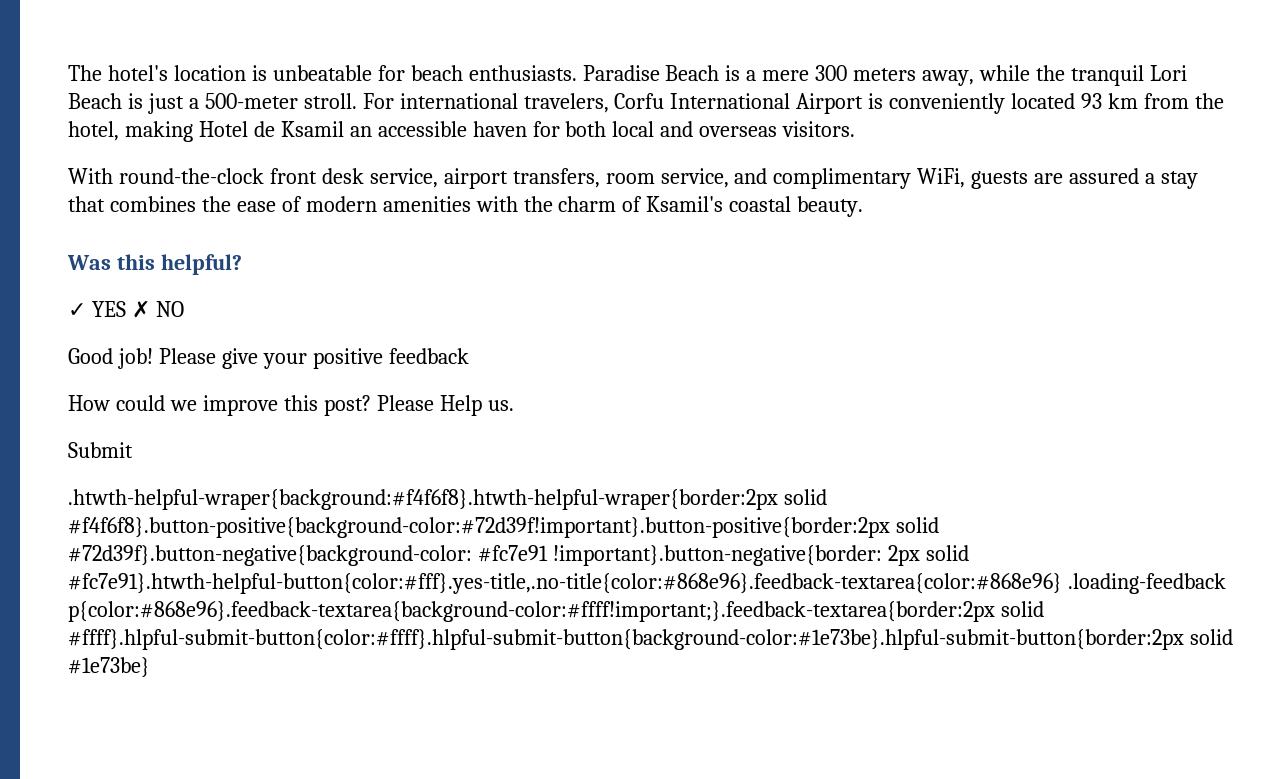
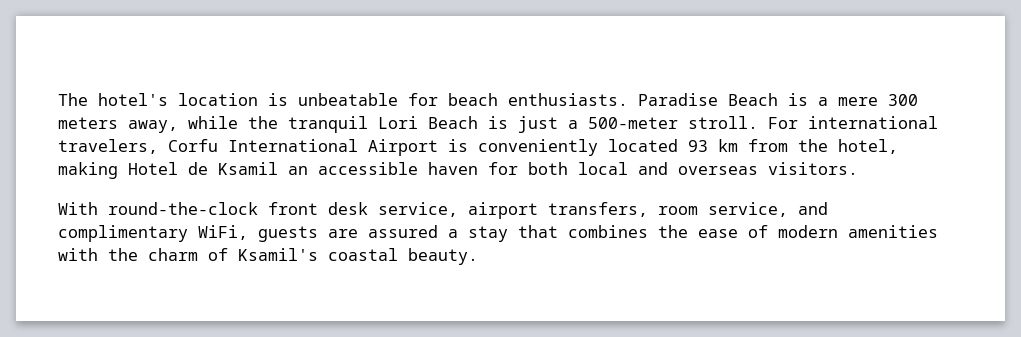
- Was this helpful?
- ✓ YES ✗ NO
- Good job! Please give your positive feedback
- How could we improve this post? Please Help us.
- Submit
- .htwth-helpful-wraper{background:#f4f6f8}.htwth-helpful-wraper{border:2px solid #f4f6f8}.button-positive{background-color:#72d39f!important}.button-positive{border:2px solid #72d39f}.button-negative{background-color: #fc7e91 !important}.button-negative{border: 2px solid #fc7e91}.htwth-helpful-button{color:#fff}.yes-title,.no-title{color:#868e96}.feedback-textarea{color:#868e96} .loading-feedback p{color:#868e96}.feedback-textarea{background-color:#ffff!important;}.feedback-textarea{border:2px solid #ffff}.hlpful-submit-button{color:#ffff}.hlpful-submit-button{background-color:#1e73be}.hlpful-submit-button{border:2px solid #1e73be}

